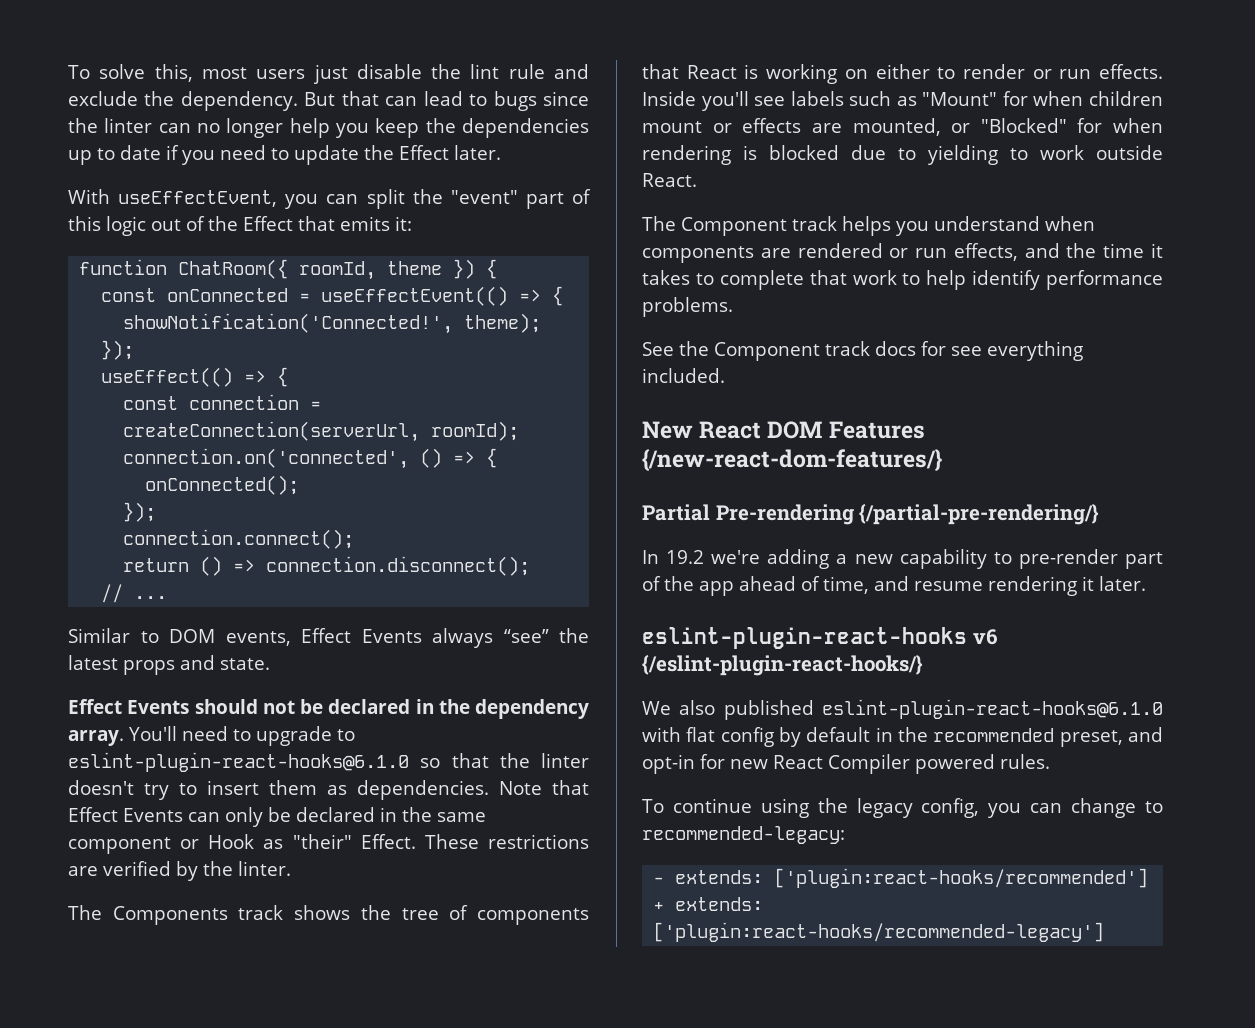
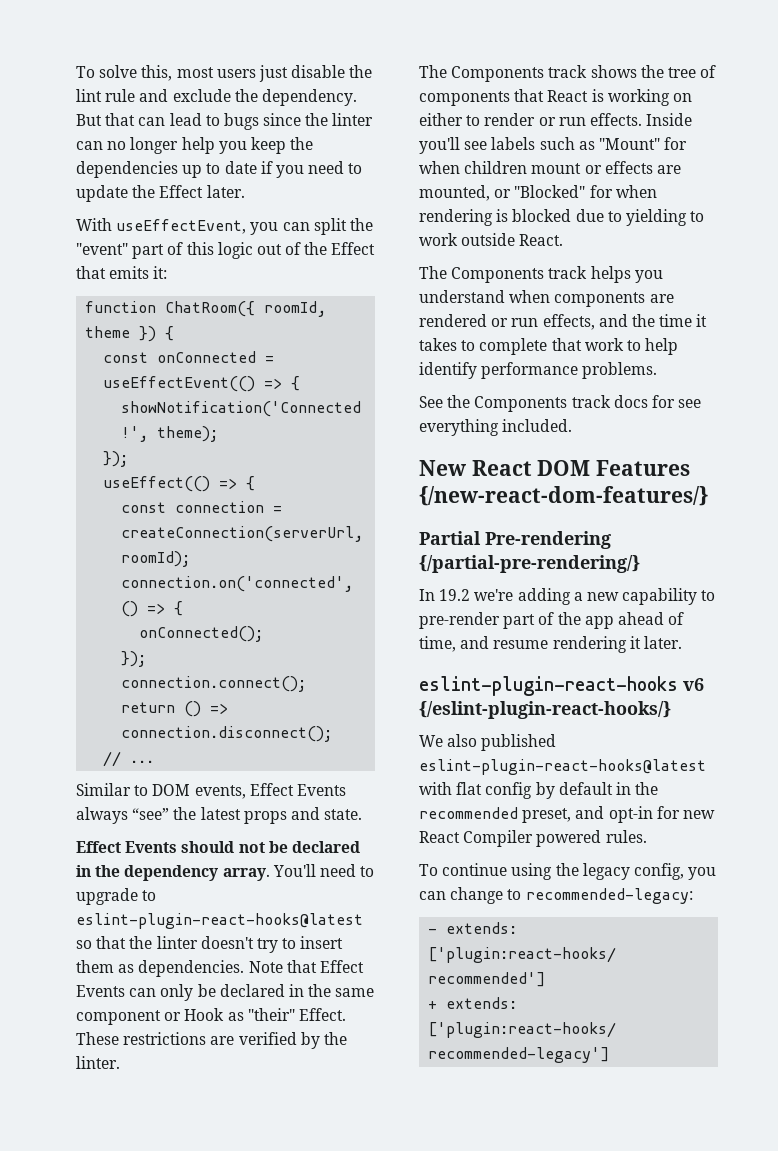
- You'll need to upgrade to eslint-plugin-react-hooks@6.1.0 so that the linter doesn't try to insert them as dependencies.
+ You'll need to upgrade to eslint-plugin-react-hooks@latest so that the linter doesn't try to insert them as dependencies.
- The Component track helps you understand when components are rendered or run effects, and the time it takes to complete that work to help identify performance problems.
+ The Components track helps you understand when components are rendered or run effects, and the time it takes to complete that work to help identify performance problems.
- See the Component track docs for see everything included.
+ See the Components track docs for see everything included.
- We also published eslint-plugin-react-hooks@6.1.0 with flat config by default in the recommended preset, and opt-in for new React Compiler powered rules.
+ We also published eslint-plugin-react-hooks@latest with flat config by default in the recommended preset, and opt-in for new React Compiler powered rules.

